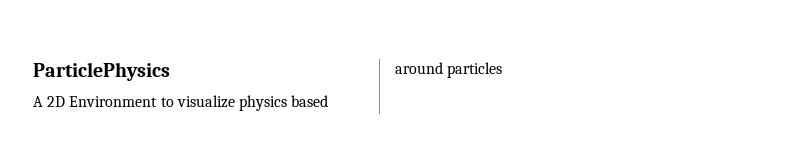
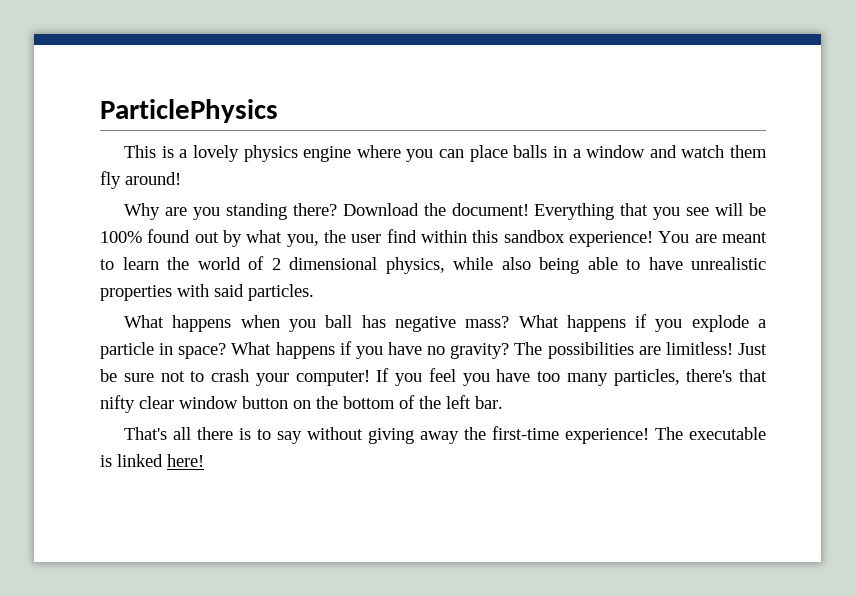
- A 2D Environment to visualize physics based around particles
+ This is a lovely physics engine where you can place balls in a window and watch them fly around!
+ Why are you standing there? Download the document! Everything that you see will be 100% found out by what you, the user find within this sandbox experience! You are meant to learn the world of 2 dimensional physics, while also being able to have unrealistic properties with said particles.
+ What happens when you ball has negative mass? What happens if you explode a particle in space? What happens if you have no gravity? The possibilities are limitless! Just be sure not to crash your computer! If you feel you have too many particles, there's that nifty clear window button on the bottom of the left bar.
+ That's all there is to say without giving away the first-time experience! The executable is linked here!

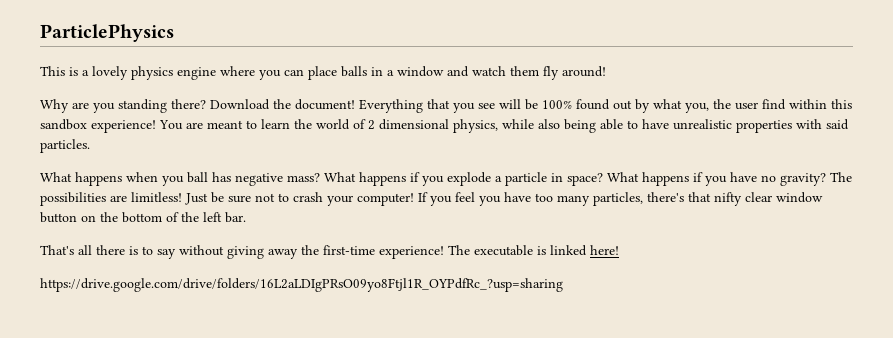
+ https://drive.google.com/drive/folders/16L2aLDIgPRsO09yo8Ftjl1R_OYPdfRc_?usp=sharing

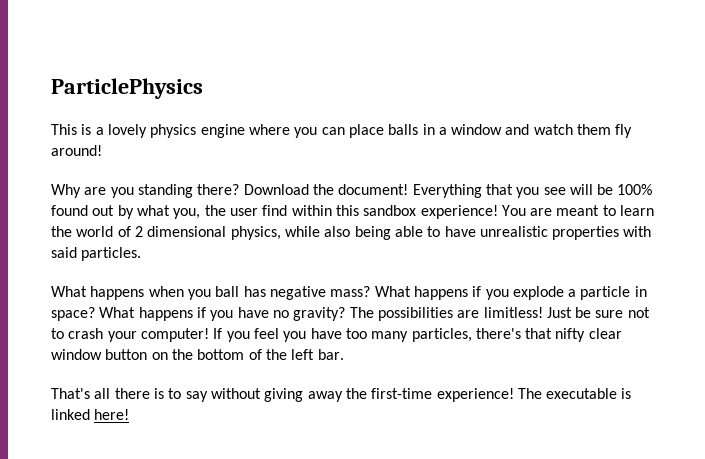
- https://drive.google.com/drive/folders/16L2aLDIgPRsO09yo8Ftjl1R_OYPdfRc_?usp=sharing

